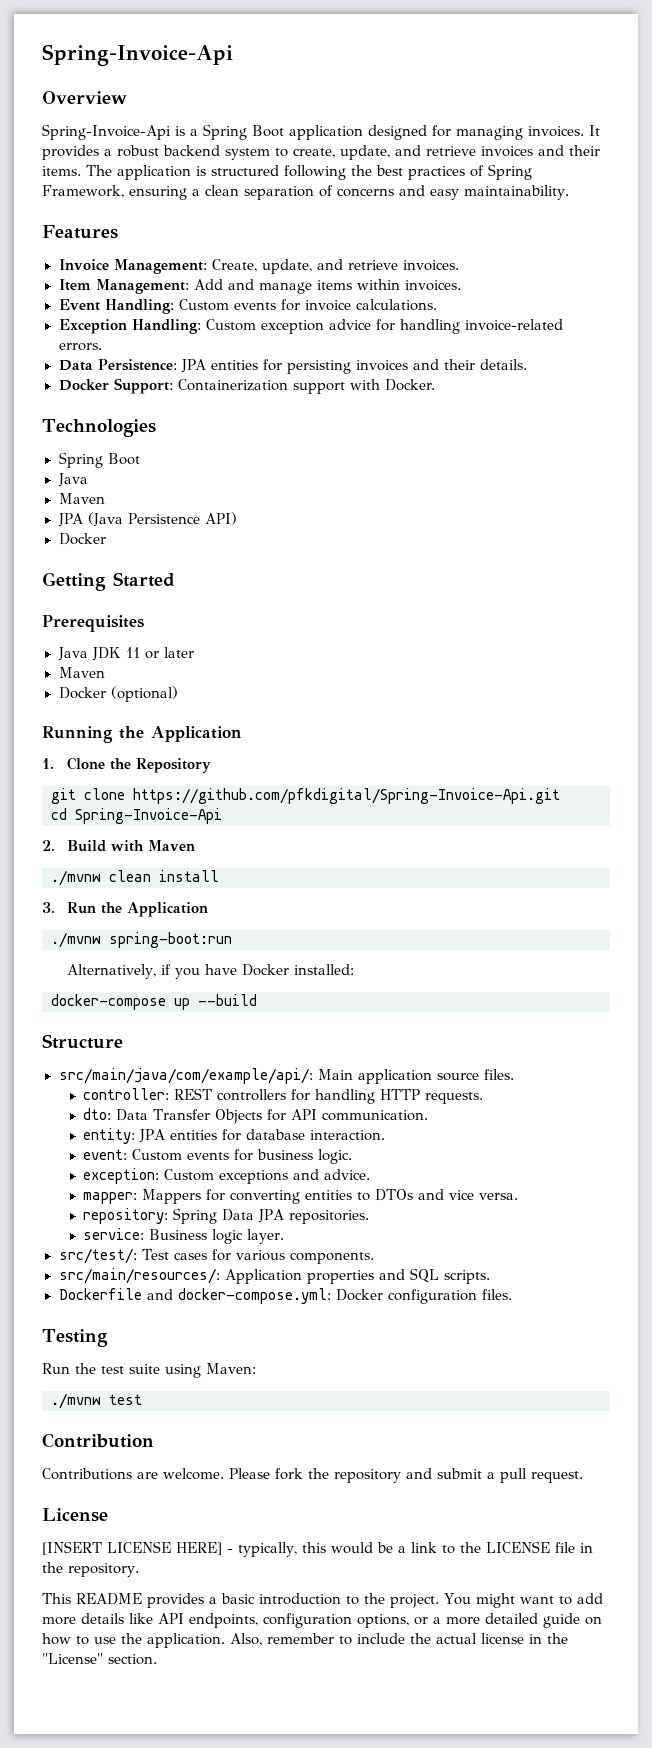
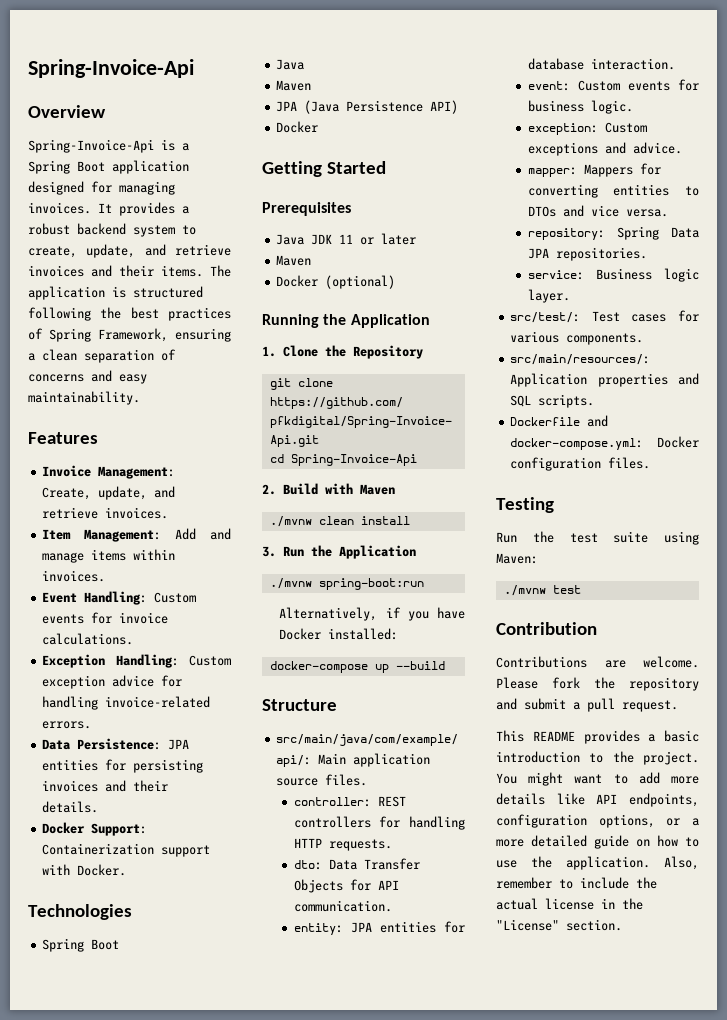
- License
- [INSERT LICENSE HERE] - typically, this would be a link to the LICENSE file in the repository.

